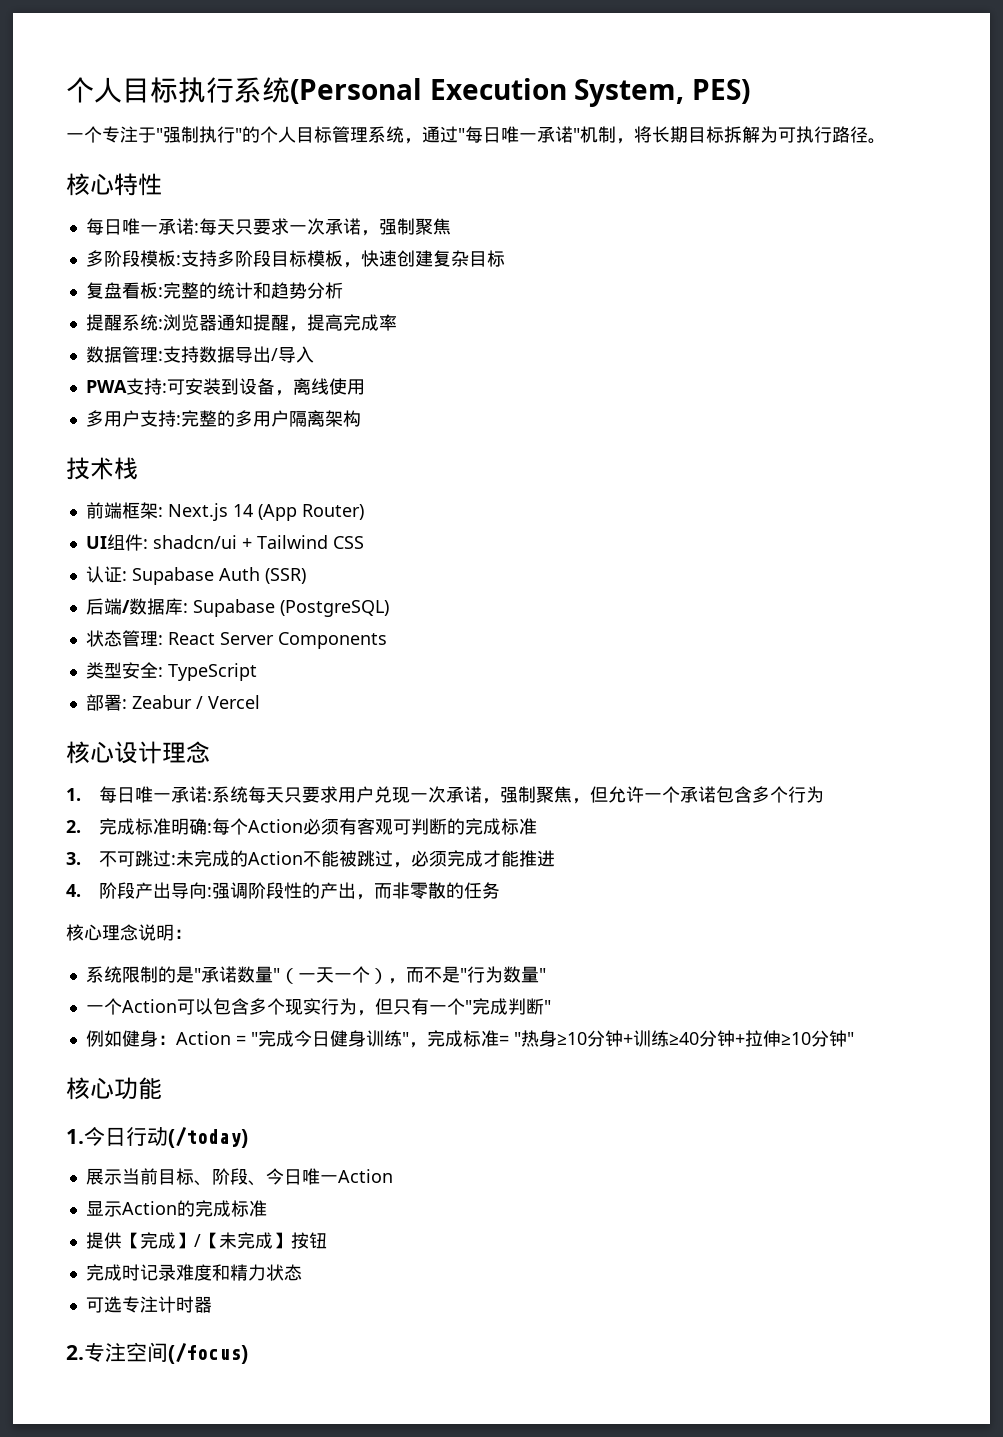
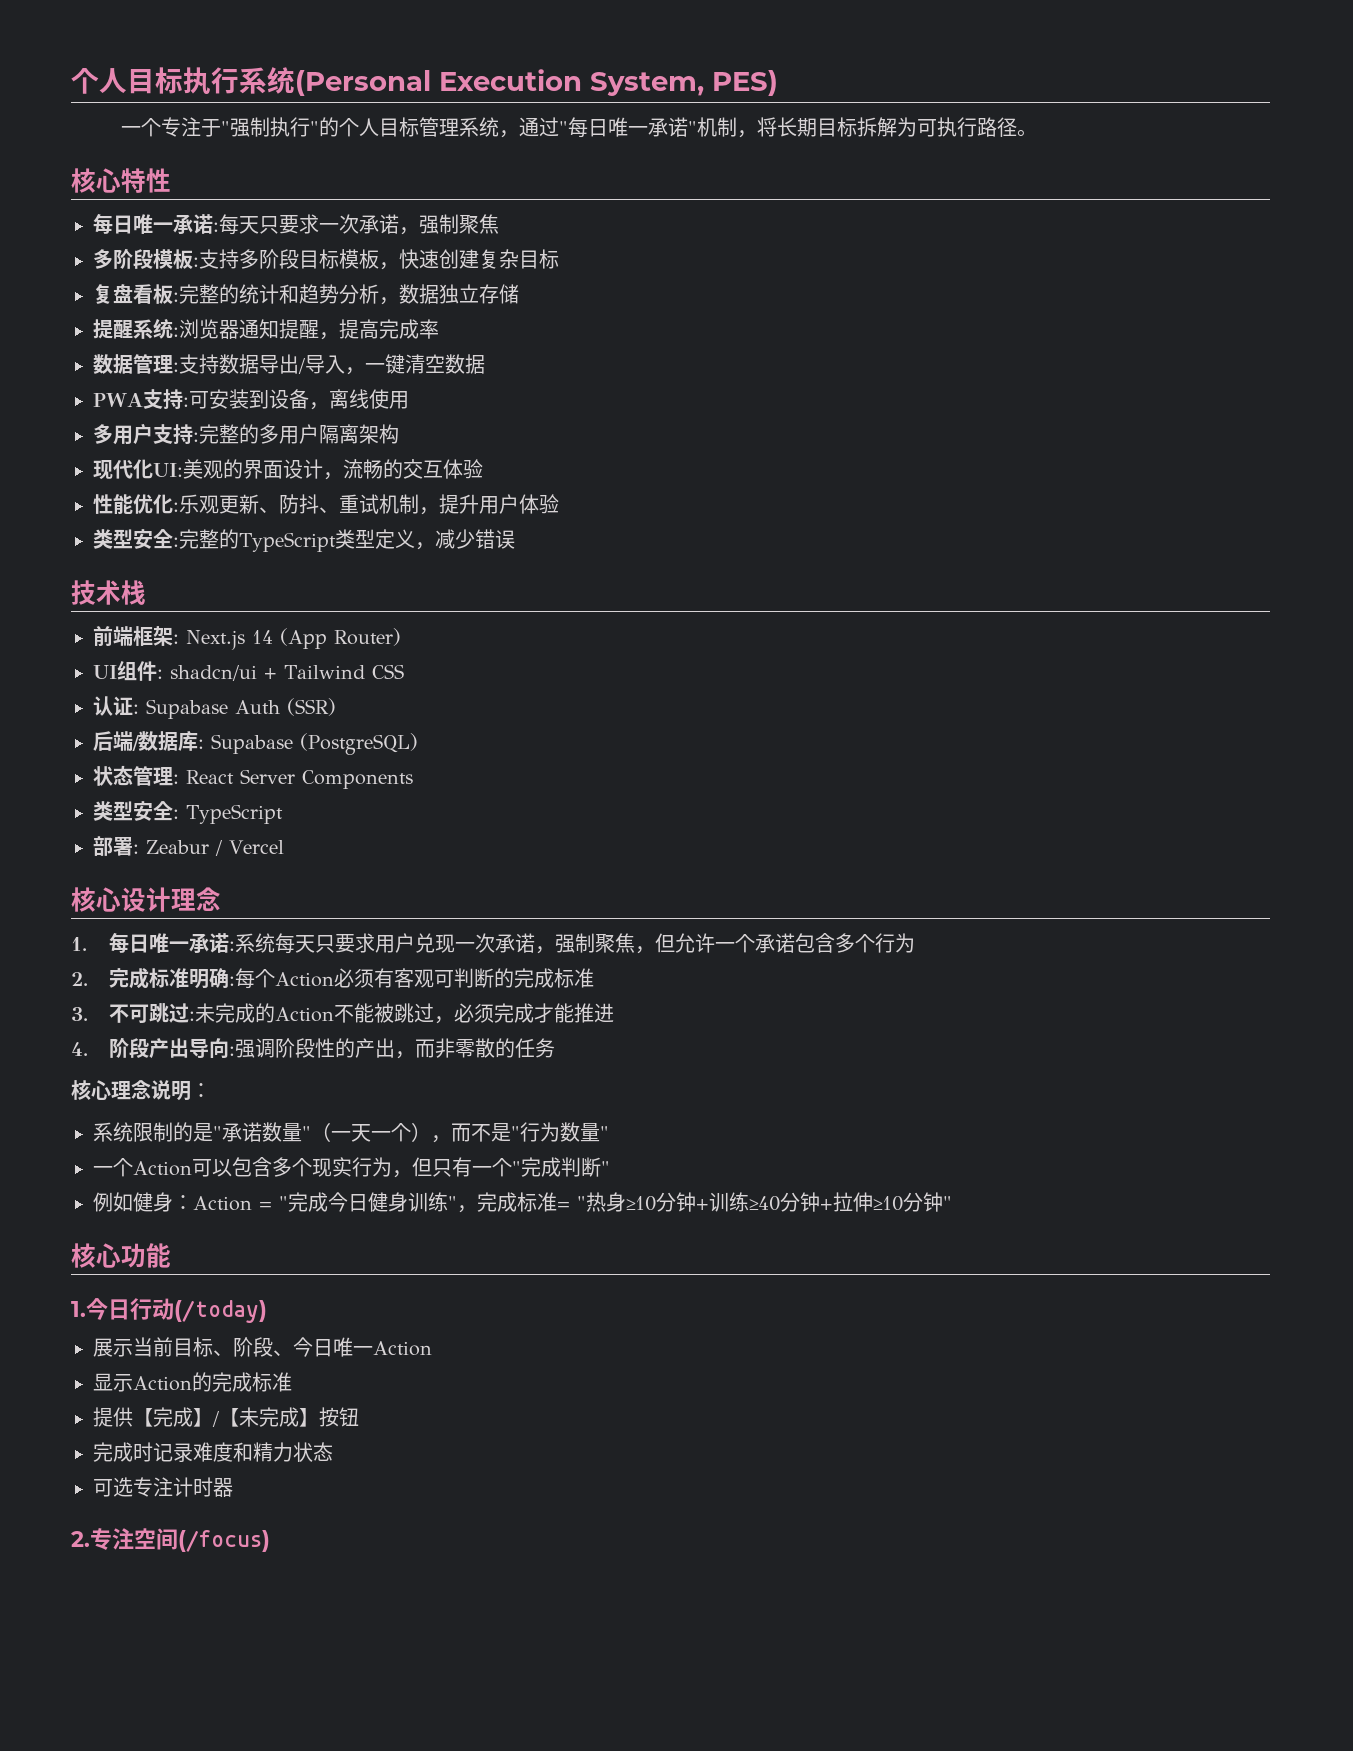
- 复盘看板:完整的统计和趋势分析
+ 复盘看板:完整的统计和趋势分析，数据独立存储
- 数据管理:支持数据导出/导入
+ 数据管理:支持数据导出/导入，一键清空数据
+ 现代化UI:美观的界面设计，流畅的交互体验
+ 性能优化:乐观更新、防抖、重试机制，提升用户体验
+ 类型安全:完整的TypeScript类型定义，减少错误

